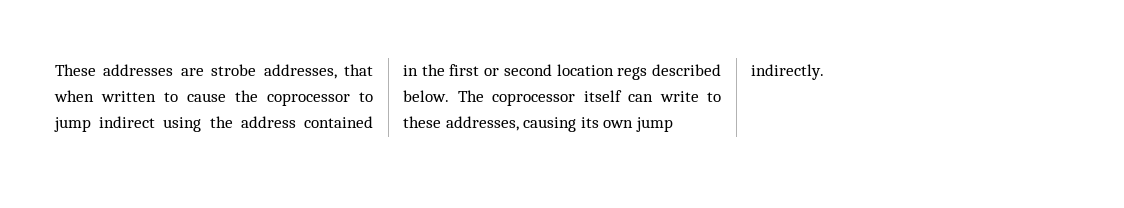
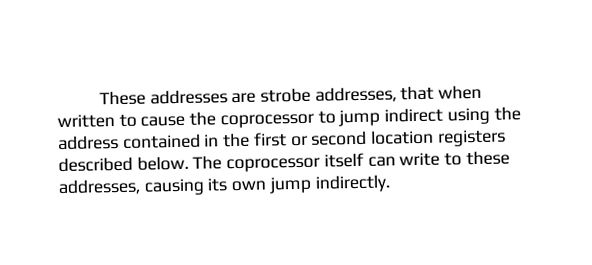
- These addresses are strobe addresses, that when written to cause the coprocessor to jump indirect using the address contained in the first or second location regs described below.
+ These addresses are strobe addresses, that when written to cause the coprocessor to jump indirect using the address contained in the first or second location registers described below.

